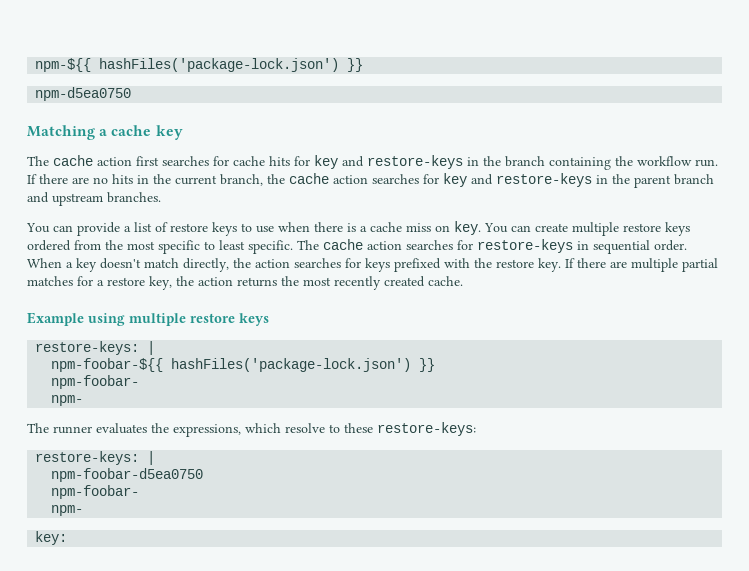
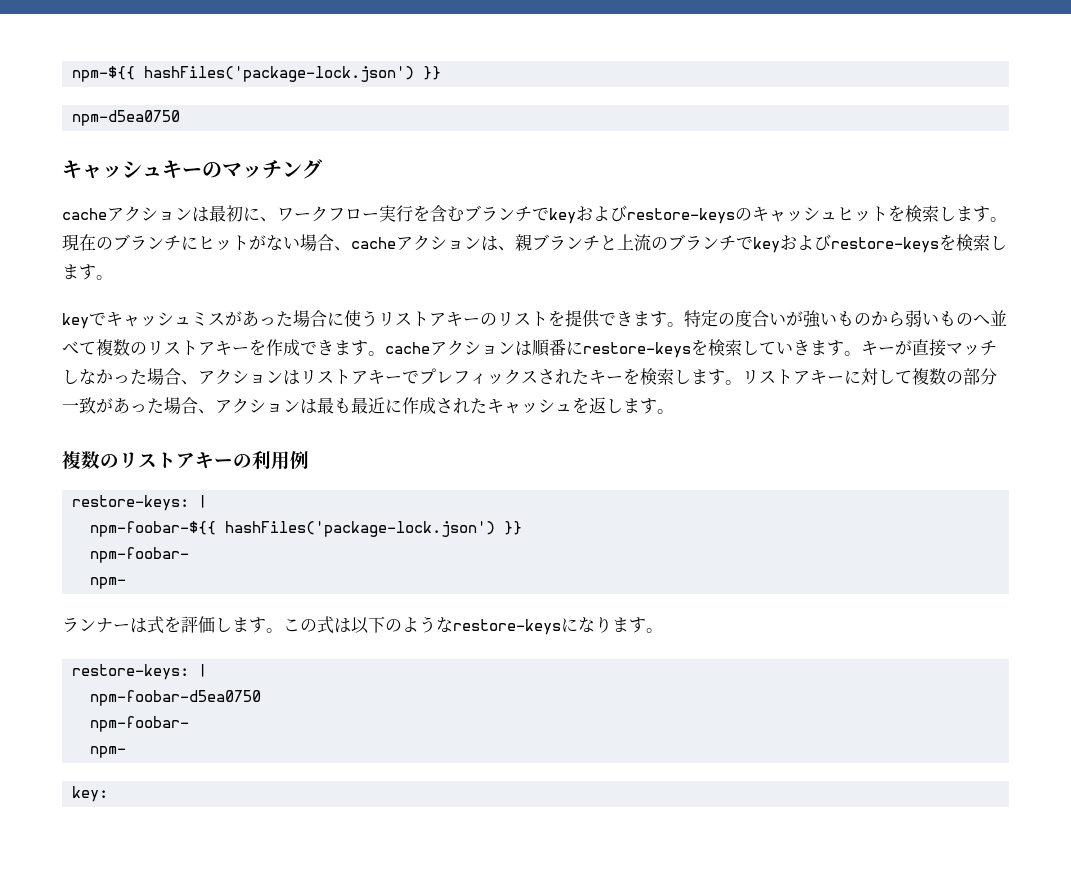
- Matching a cache key
- The cache action first searches for cache hits for key and restore-keys in the branch containing the workflow run. If there are no hits in the current branch, the cache action searches for key and restore-keys in the parent branch and upstream branches.
- You can provide a list of restore keys to use when there is a cache miss on key. You can create multiple restore keys ordered from the most specific to least specific. The cache action searches for restore-keys in sequential order. When a key doesn't match directly, the action searches for keys prefixed with the restore key. If there are multiple partial matches for a restore key, the action returns the most recently created cache.
- Example using multiple restore keys
+ キャッシュキーのマッチング
+ cacheアクションは最初に、ワークフロー実行を含むブランチでkeyおよびrestore-keysのキャッシュヒットを検索します。現在のブランチにヒットがない場合、cacheアクションは、親ブランチと上流のブランチでkeyおよびrestore-keysを検索します。
+ keyでキャッシュミスがあった場合に使うリストアキーのリストを提供できます。特定の度合いが強いものから弱いものへ並べて複数のリストアキーを作成できます。cacheアクションは順番にrestore-keysを検索していきます。キーが直接マッチしなかった場合、アクションはリストアキーでプレフィックスされたキーを検索します。リストアキーに対して複数の部分一致があった場合、アクションは最も最近に作成されたキャッシュを返します。
+ 複数のリストアキーの利用例
- The runner evaluates the expressions, which resolve to these restore-keys:
+ ランナーは式を評価します。この式は以下のようなrestore-keysになります。

